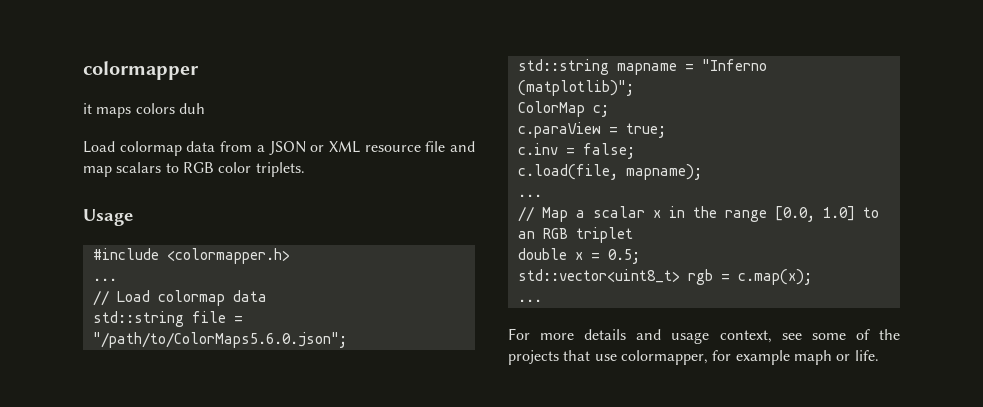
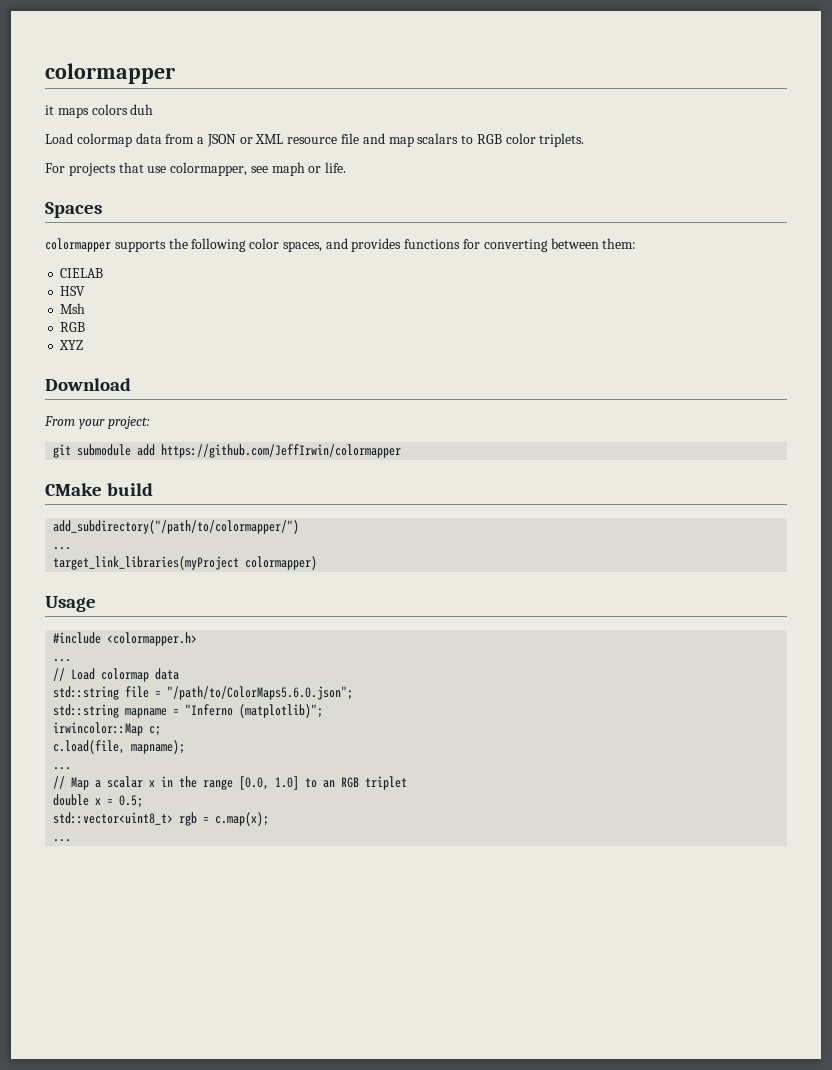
+ For projects that use colormapper, see maph or life.
+ Spaces
+ colormapper supports the following color spaces, and provides functions for converting between them:
+ CIELAB
+ HSV
+ Msh
+ RGB
+ XYZ
+ Download
+ From your project:
+ git submodule add https://github.com/JeffIrwin/colormapper
+ CMake build
+ add_subdirectory("/path/to/colormapper/")
+ ...
+ target_link_libraries(myProject colormapper)
- ColorMap c;
+ irwincolor::Map c;
- c.paraView = true;
- c.inv = false;
- For more details and usage context, see some of the projects that use colormapper, for example maph or life.

